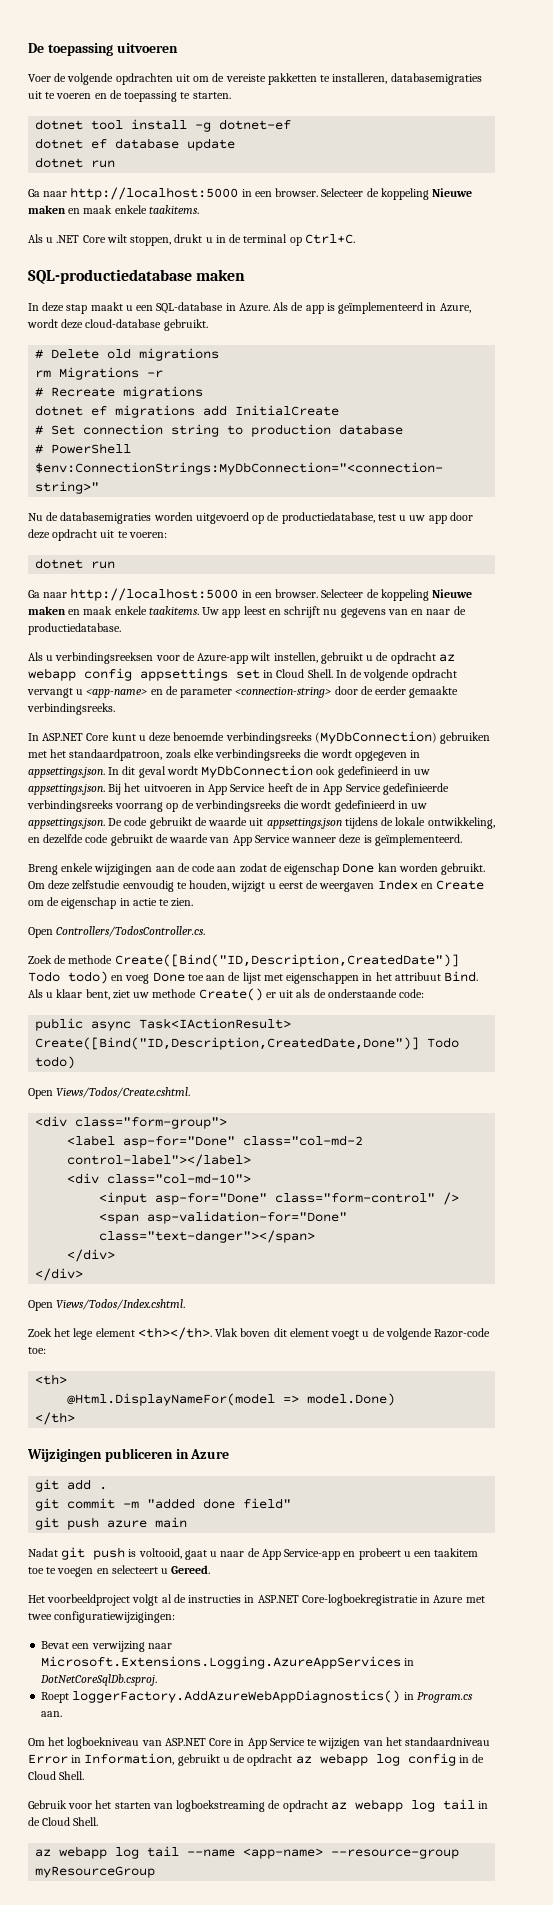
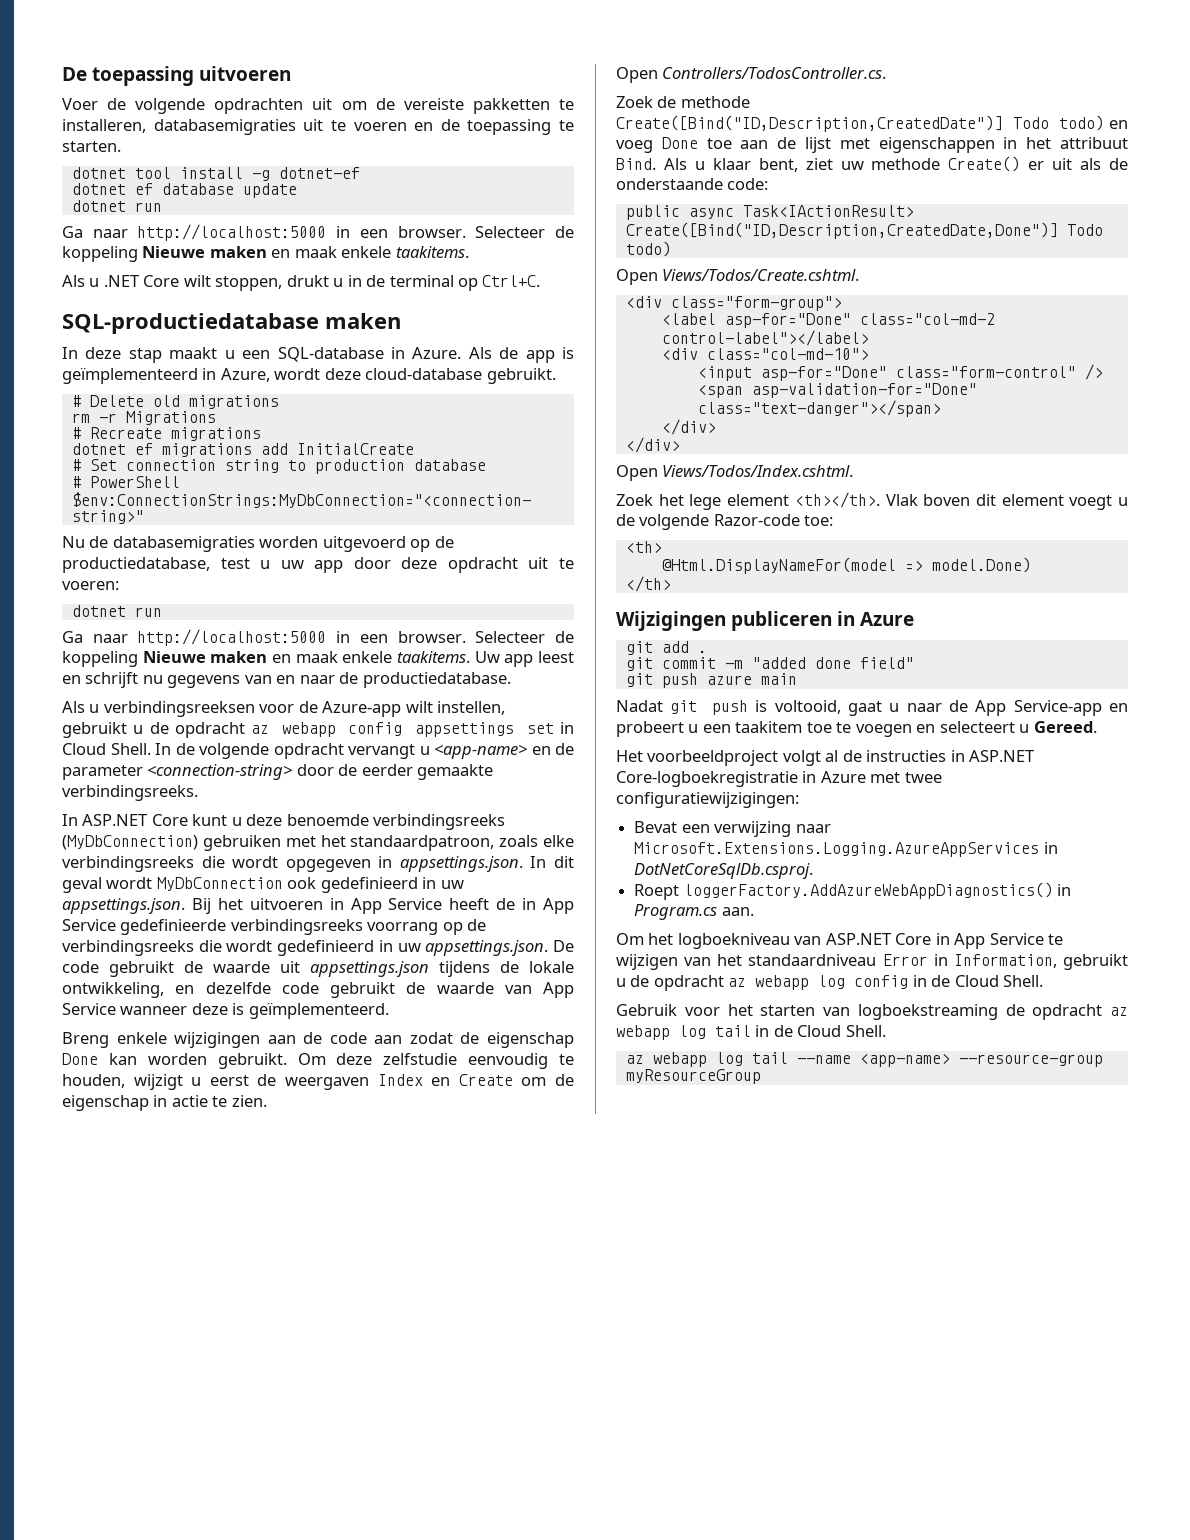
- rm Migrations -r
+ rm -r Migrations

